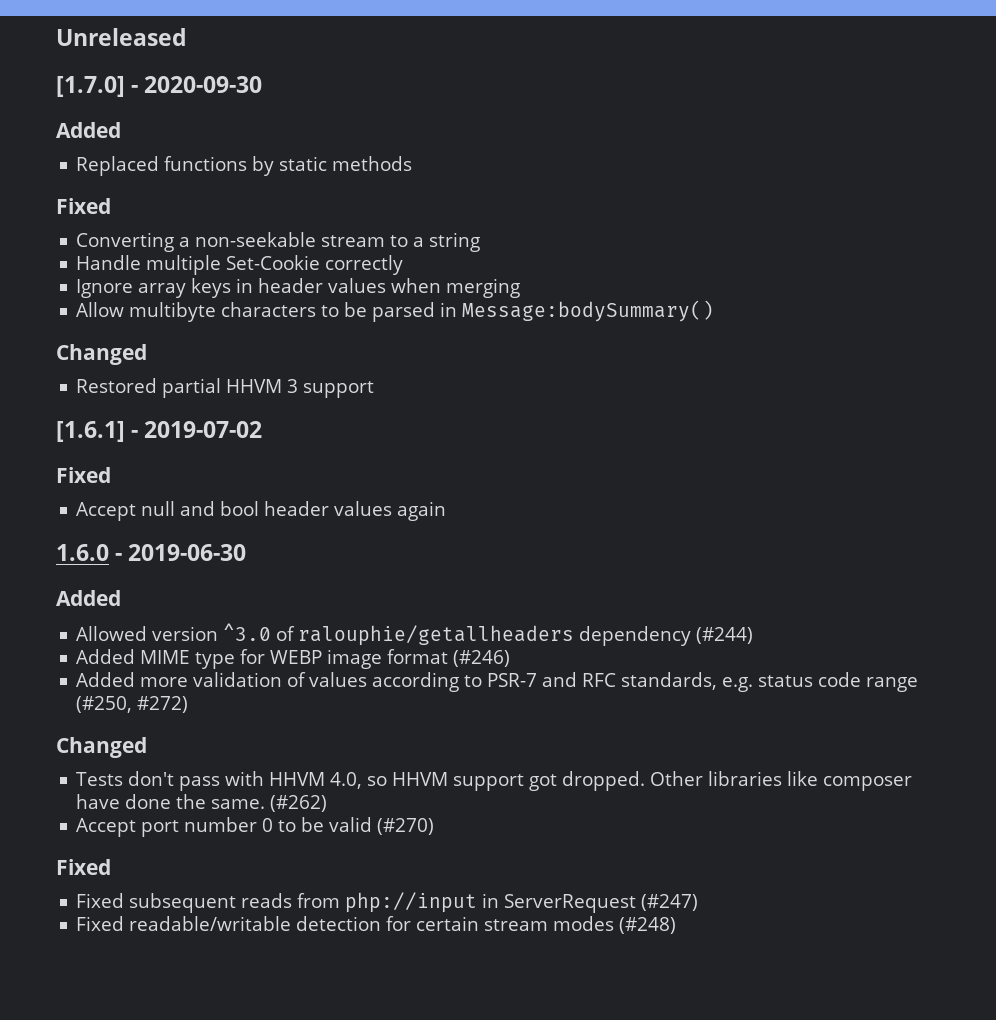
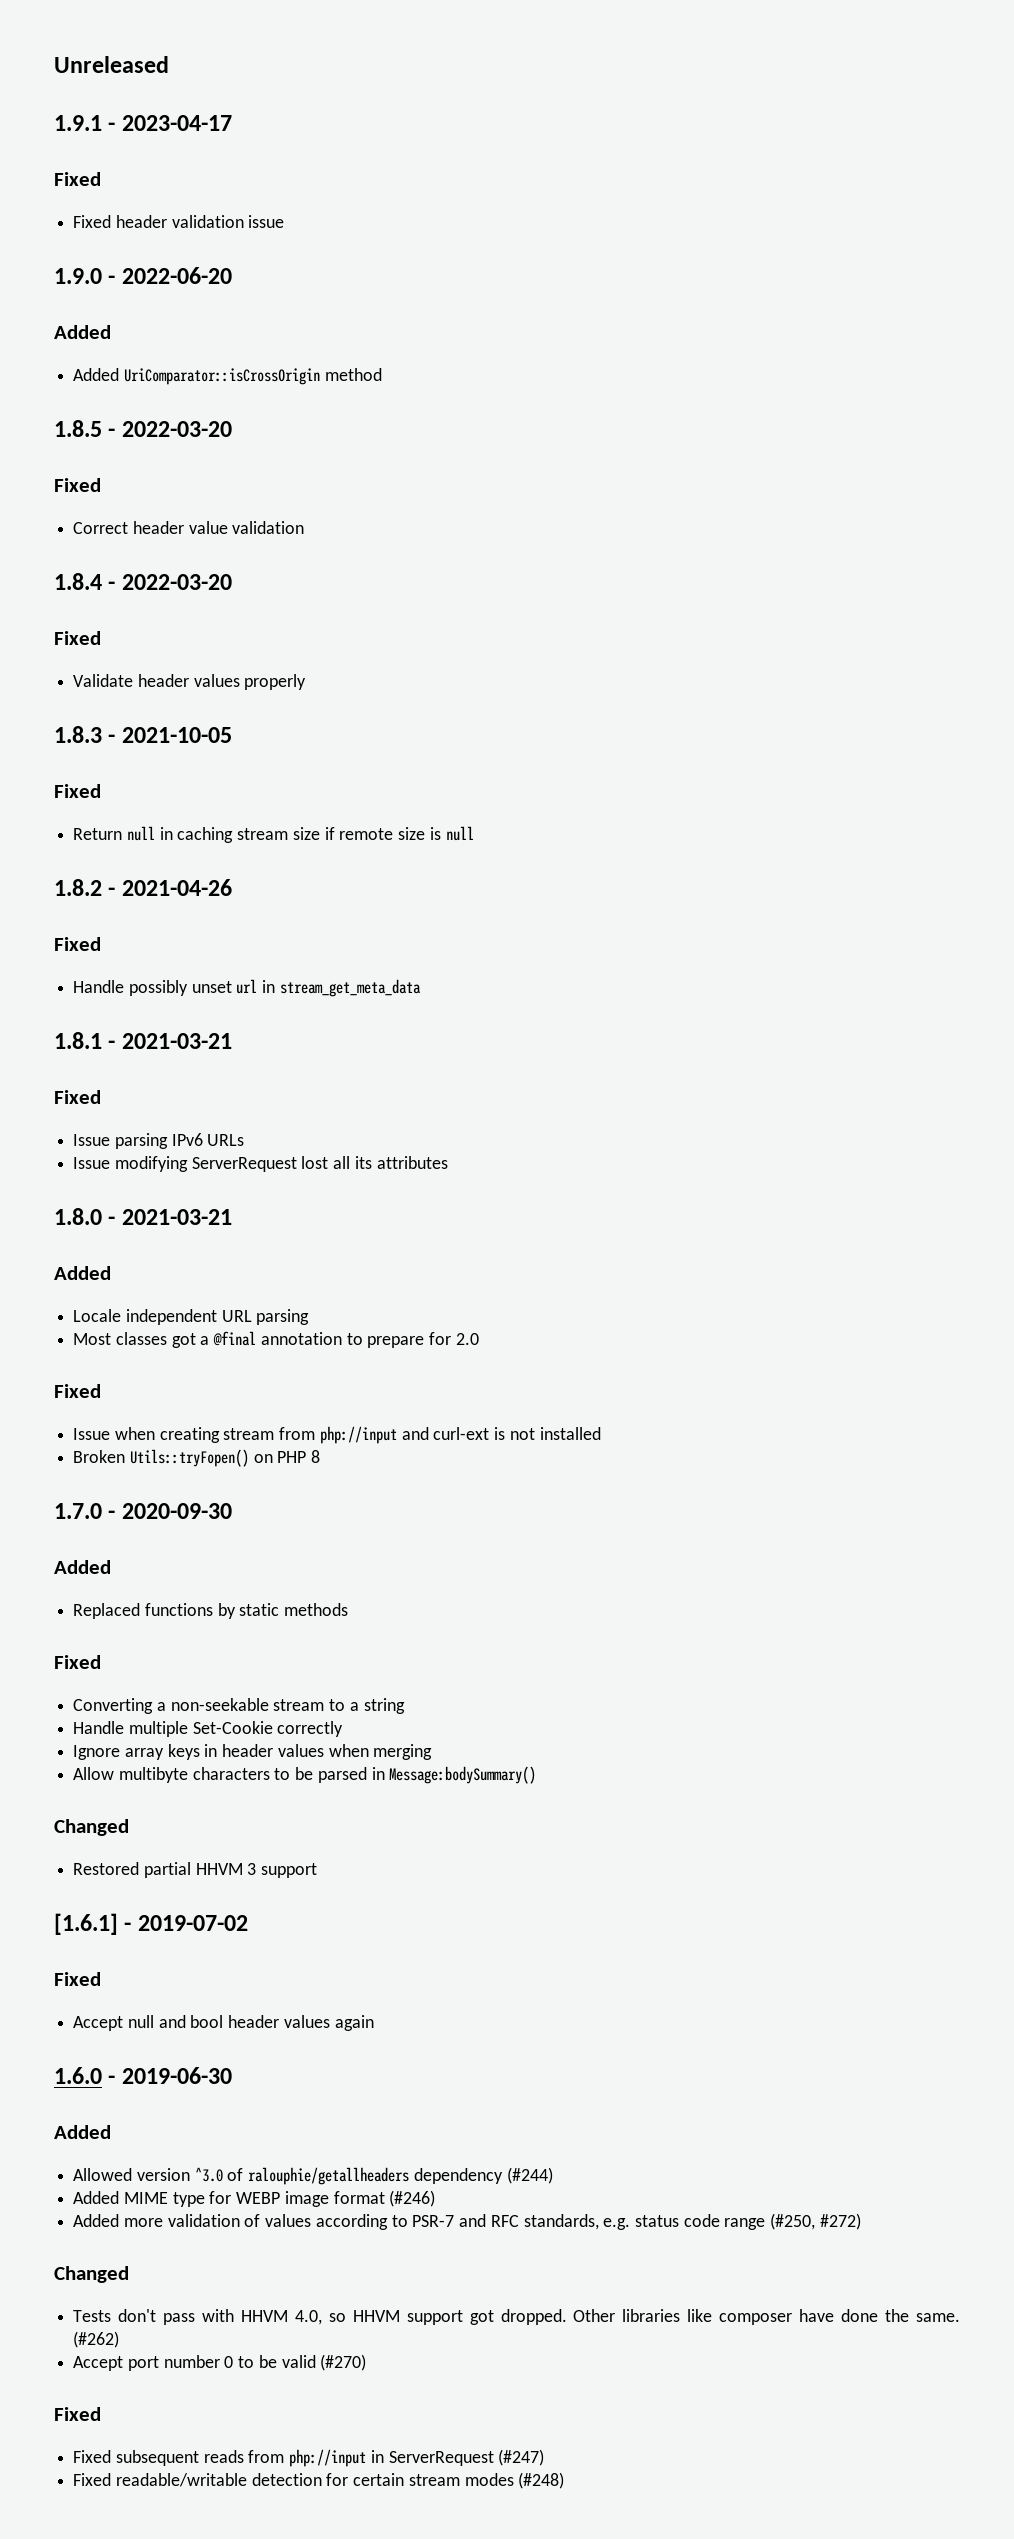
- [1.7.0] - 2020-09-30
+ 1.9.1 - 2023-04-17
+ Fixed
+ Fixed header validation issue
+ 1.9.0 - 2022-06-20
+ Added
+ Added UriComparator::isCrossOrigin method
+ 1.8.5 - 2022-03-20
+ Fixed
+ Correct header value validation
+ 1.8.4 - 2022-03-20
+ Fixed
+ Validate header values properly
+ 1.8.3 - 2021-10-05
+ Fixed
+ Return null in caching stream size if remote size is null
+ 1.8.2 - 2021-04-26
+ Fixed
+ Handle possibly unset url in stream_get_meta_data
+ 1.8.1 - 2021-03-21
+ Fixed
+ Issue parsing IPv6 URLs
+ Issue modifying ServerRequest lost all its attributes
+ 1.8.0 - 2021-03-21
+ Added
+ Locale independent URL parsing
+ Most classes got a @final annotation to prepare for 2.0
+ Fixed
+ Issue when creating stream from php://input and curl-ext is not installed
+ Broken Utils::tryFopen() on PHP 8
+ 1.7.0 - 2020-09-30

